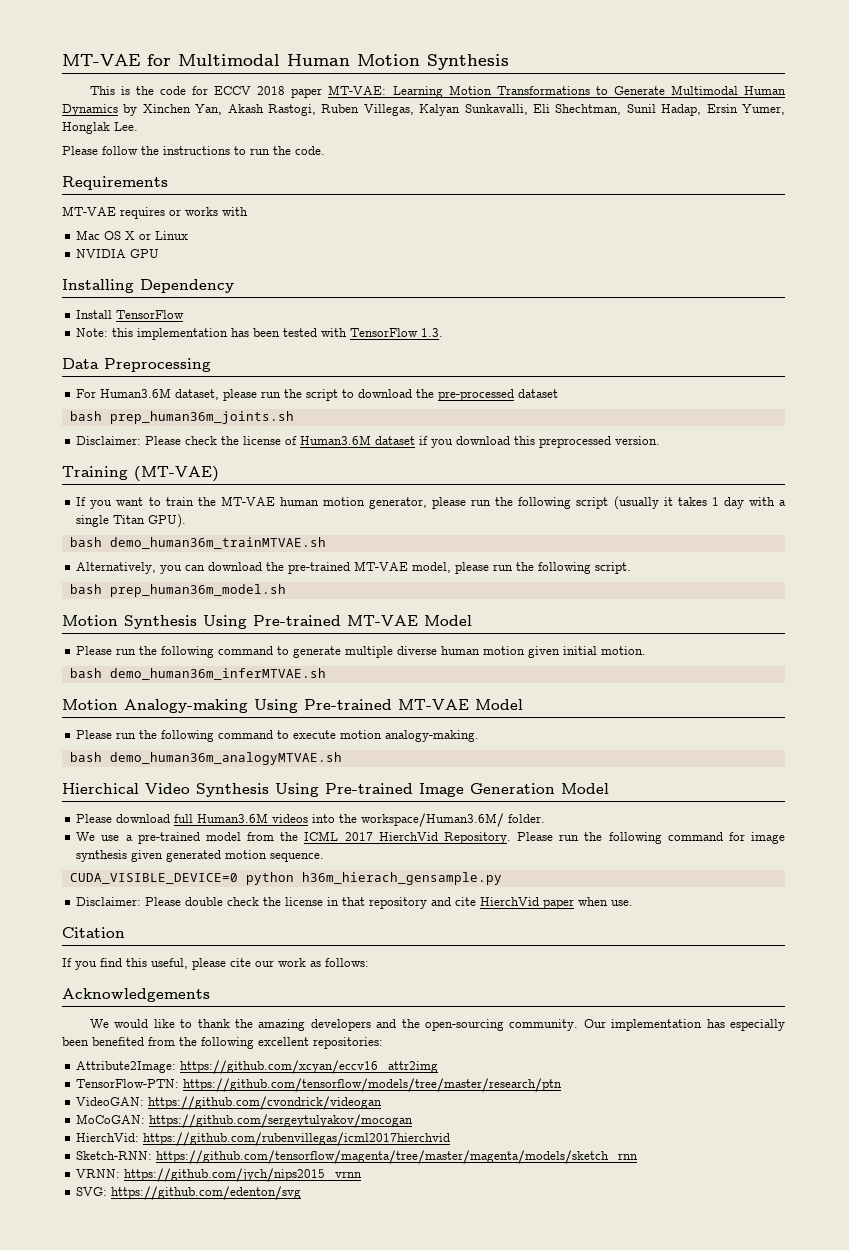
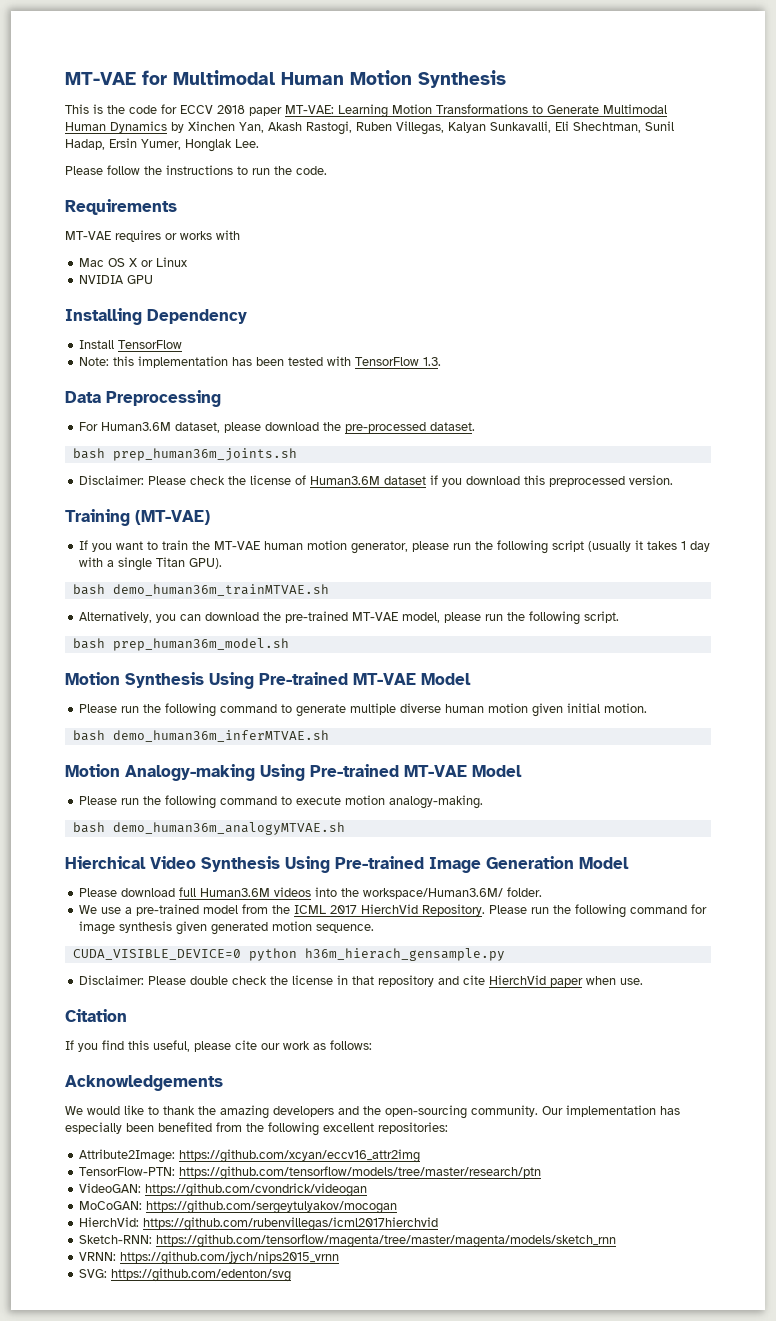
- For Human3.6M dataset, please run the script to download the pre-processed dataset
+ For Human3.6M dataset, please download the pre-processed dataset.

